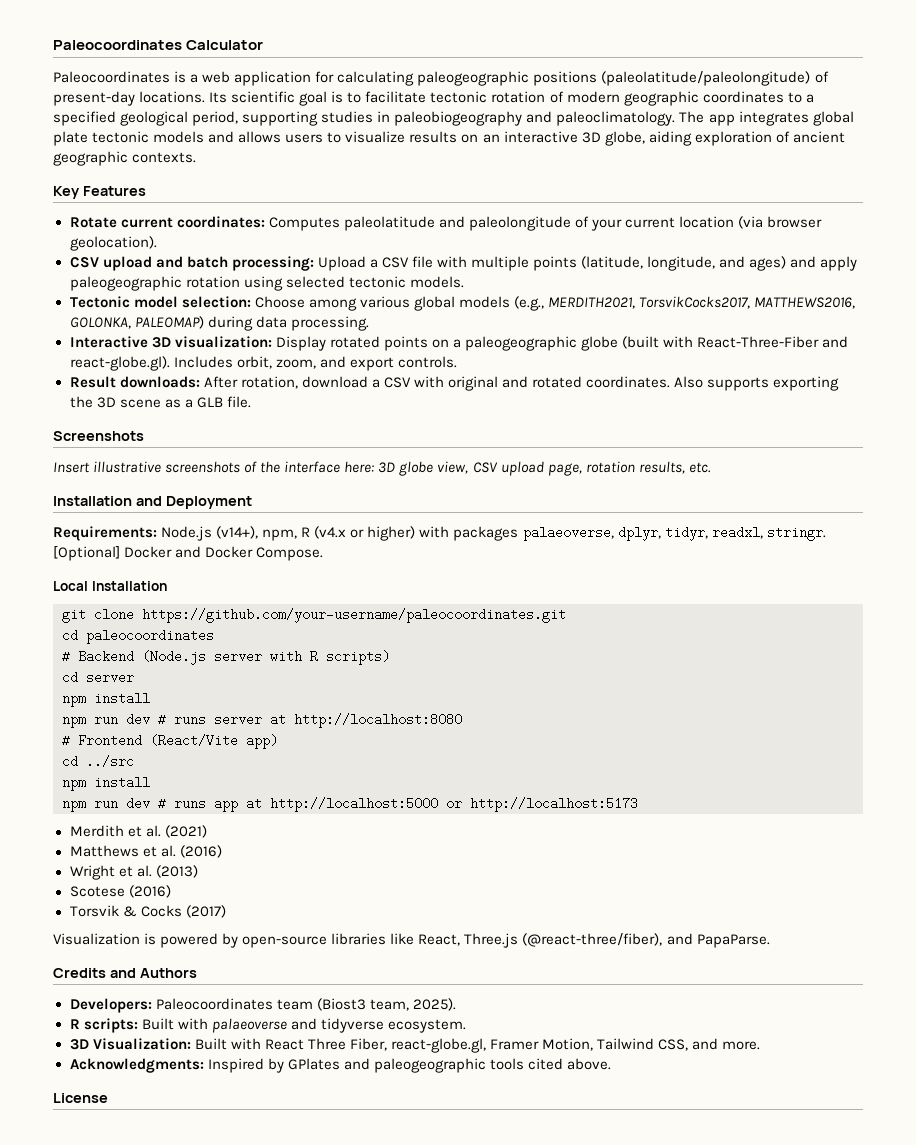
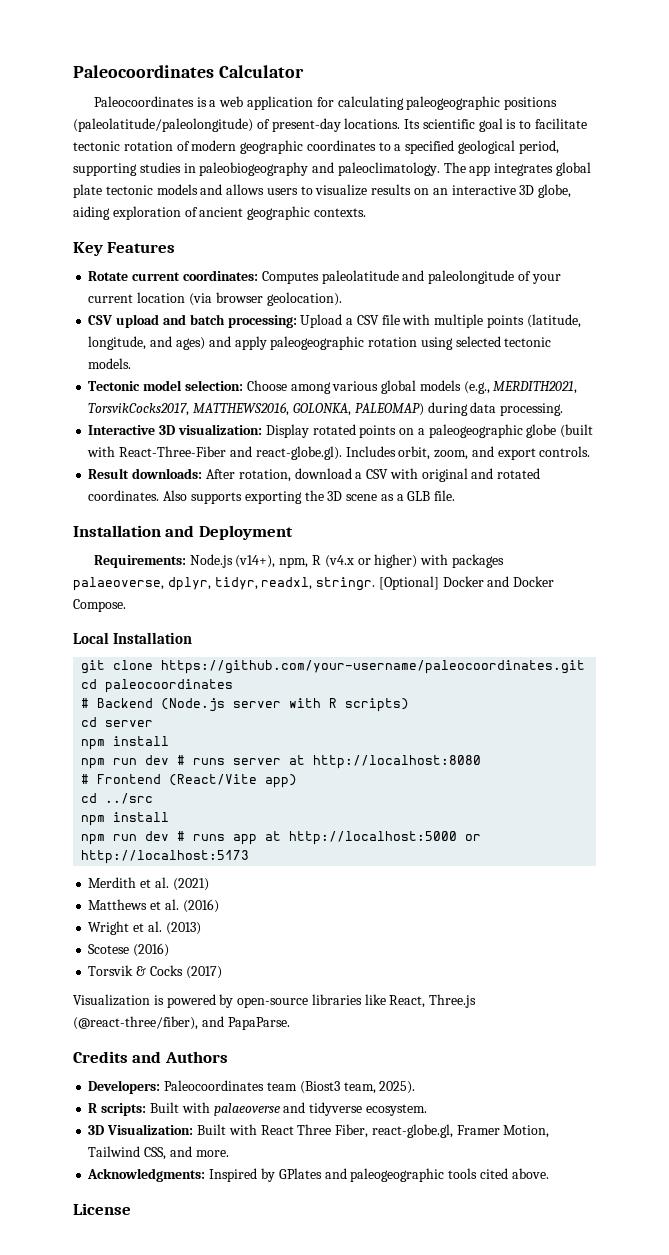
- Screenshots
- Insert illustrative screenshots of the interface here: 3D globe view, CSV upload page, rotation results, etc.

